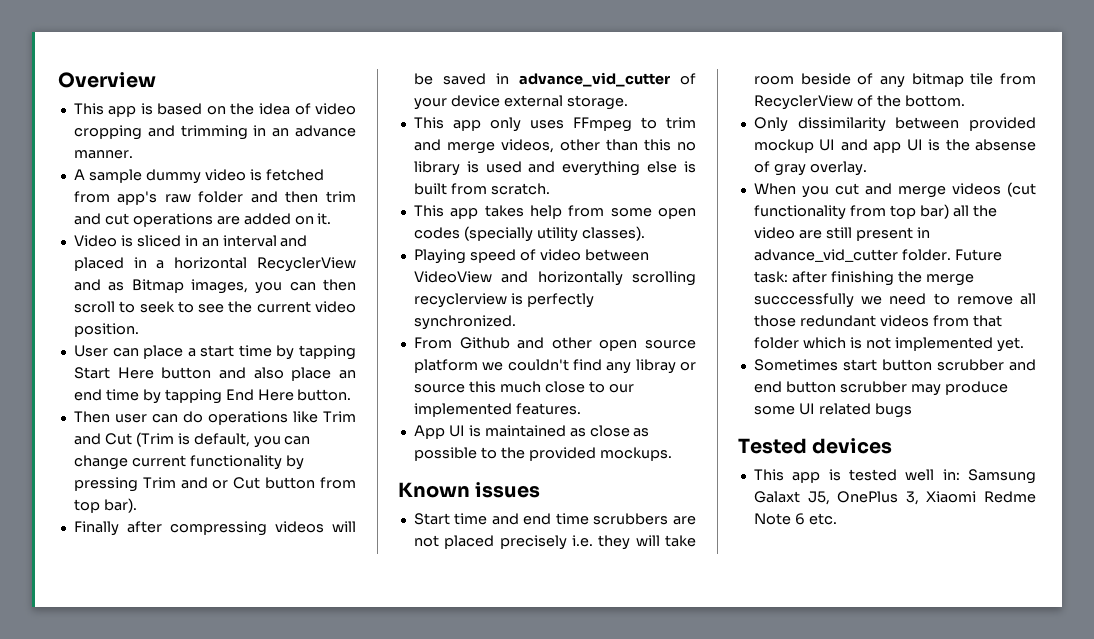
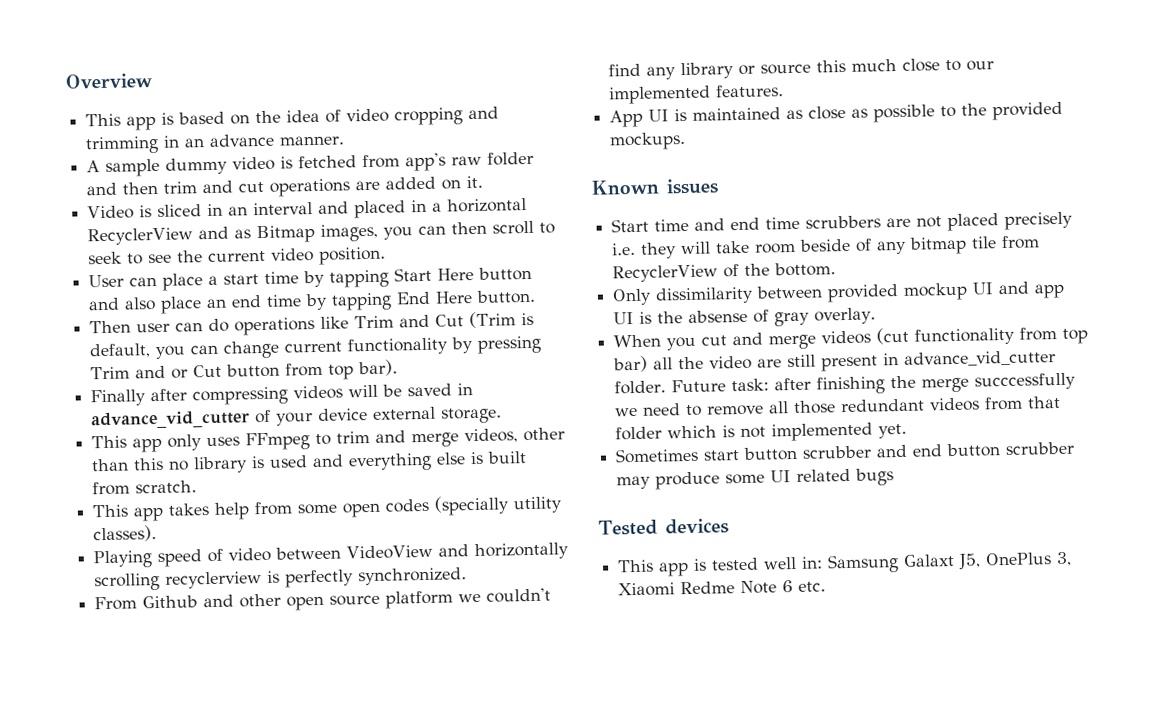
- From Github and other open source platform we couldn't find any libray or source this much close to our implemented features.
+ From Github and other open source platform we couldn't find any library or source this much close to our implemented features.

